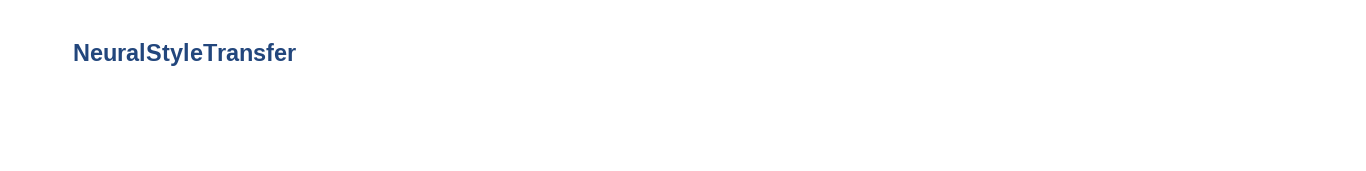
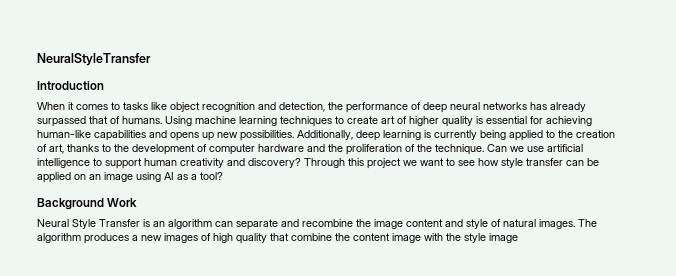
+ Introduction
+ When it comes to tasks like object recognition and detection, the performance of deep neural networks has already surpassed that of humans. Using machine learning techniques to create art of higher quality is essential for achieving human-like capabilities and opens up new possibilities. Additionally, deep learning is currently being applied to the creation of art, thanks to the development of computer hardware and the proliferation of the technique. Can we use artificial intelligence to support human creativity and discovery? Through this project we want to see how style transfer can be applied on an image using AI as a tool?
+ Background Work
+ Neural Style Transfer is an algorithm can separate and recombine the image content and style of natural images. The algorithm produces a new images of high quality that combine the content image with the style image

